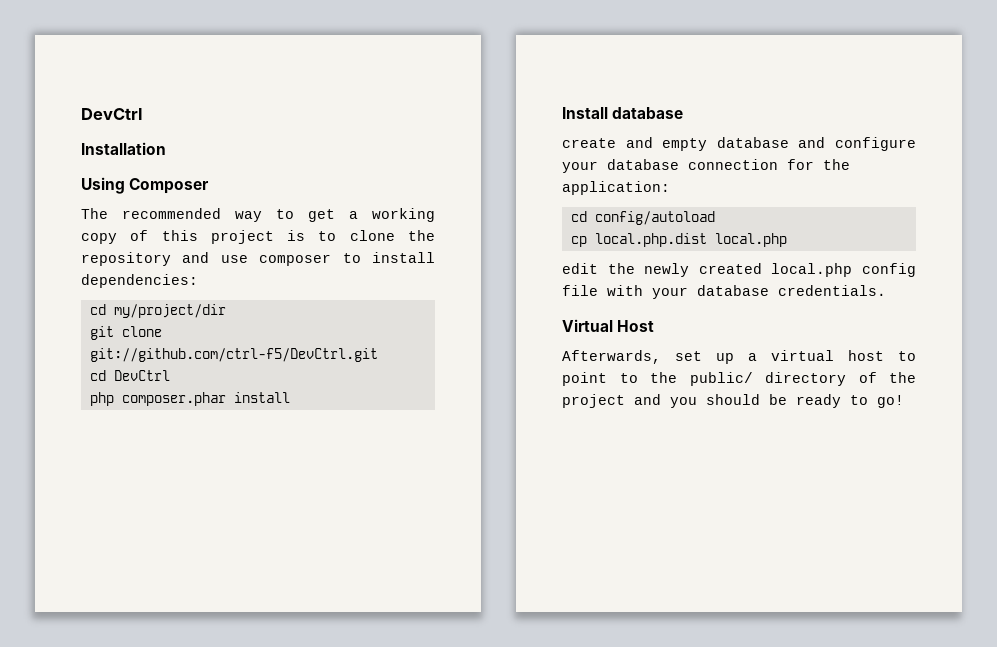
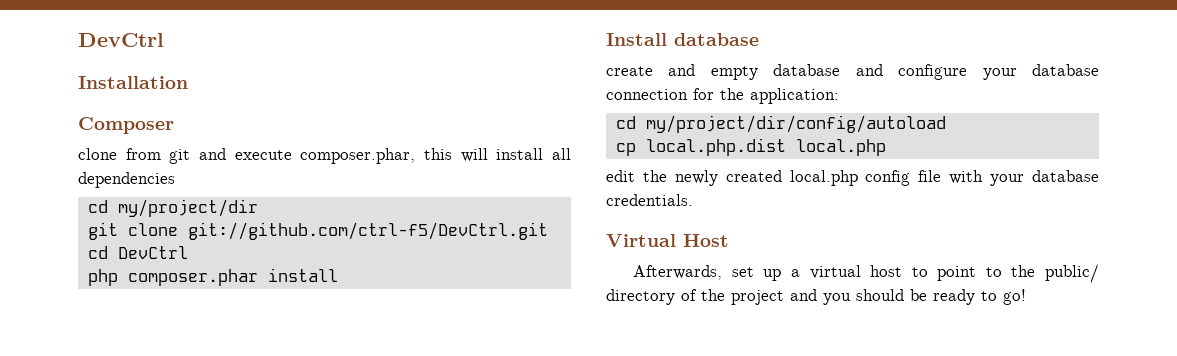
- Using Composer
+ Composer
- The recommended way to get a working copy of this project is to clone the repository and use composer to install dependencies:
+ clone from git and execute composer.phar, this will install all dependencies
- cd config/autoload
+ cd my/project/dir/config/autoload

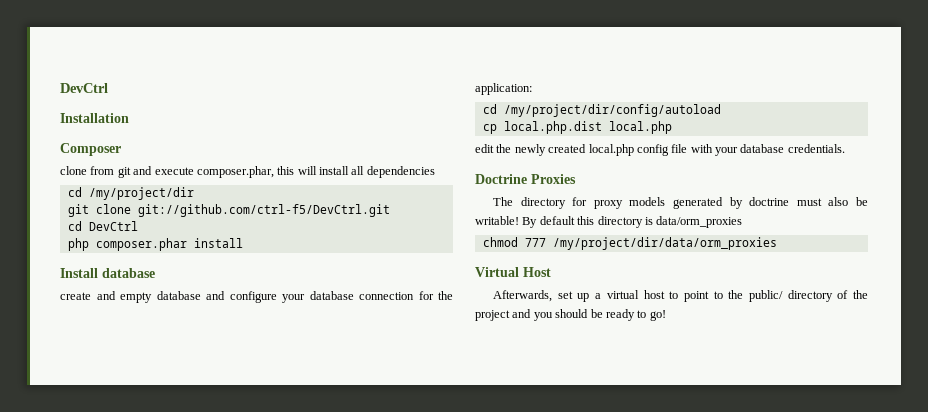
- cd my/project/dir
+ cd /my/project/dir
- cd my/project/dir/config/autoload
+ cd /my/project/dir/config/autoload
+ Doctrine Proxies
+ The directory for proxy models generated by doctrine must also be writable! By default this directory is data/orm_proxies
+ chmod 777 /my/project/dir/data/orm_proxies

